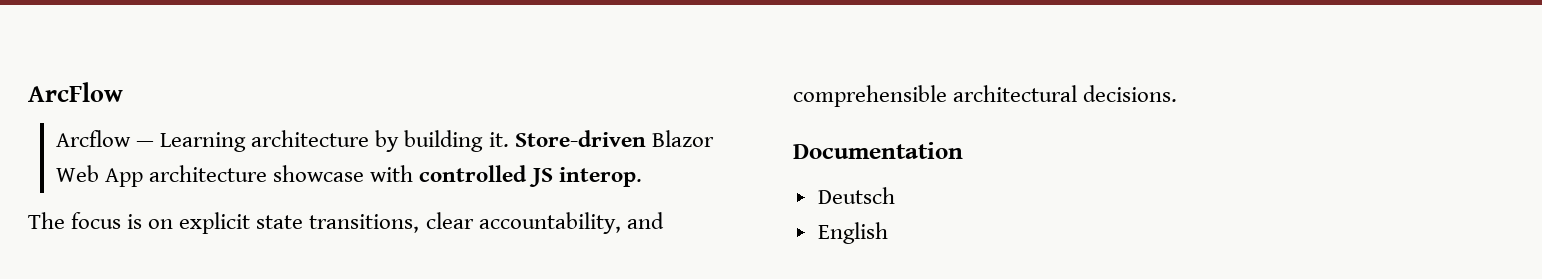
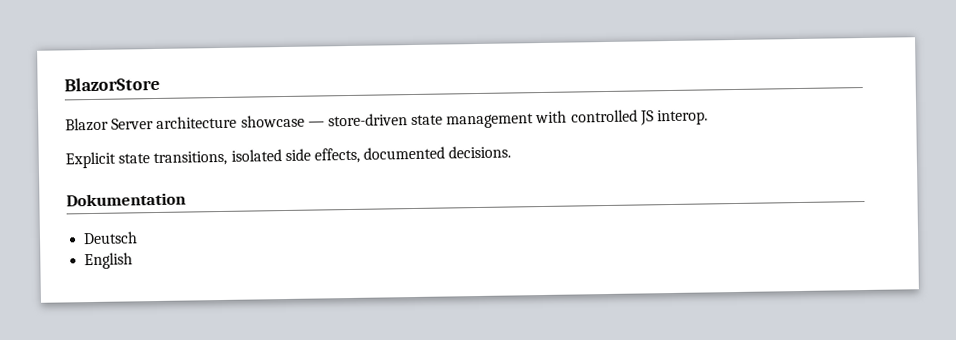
- ArcFlow
- Arcflow — Learning architecture by building it. Store-driven Blazor Web App architecture showcase with controlled JS interop.
- The focus is on explicit state transitions, clear accountability, and comprehensible architectural decisions.
+ BlazorStore
+ Blazor Server architecture showcase — store-driven state management with controlled JS interop.
+ Explicit state transitions, isolated side effects, documented decisions.
- Documentation
+ Dokumentation

